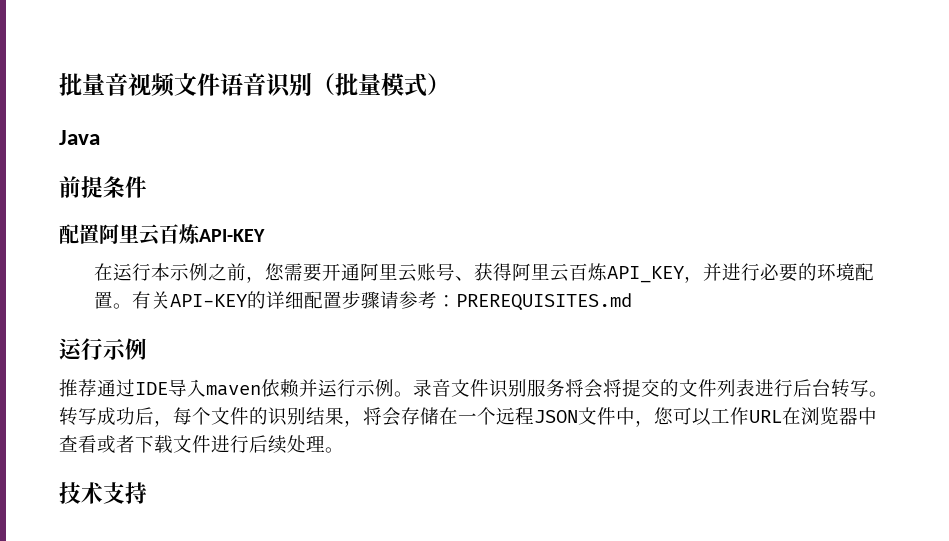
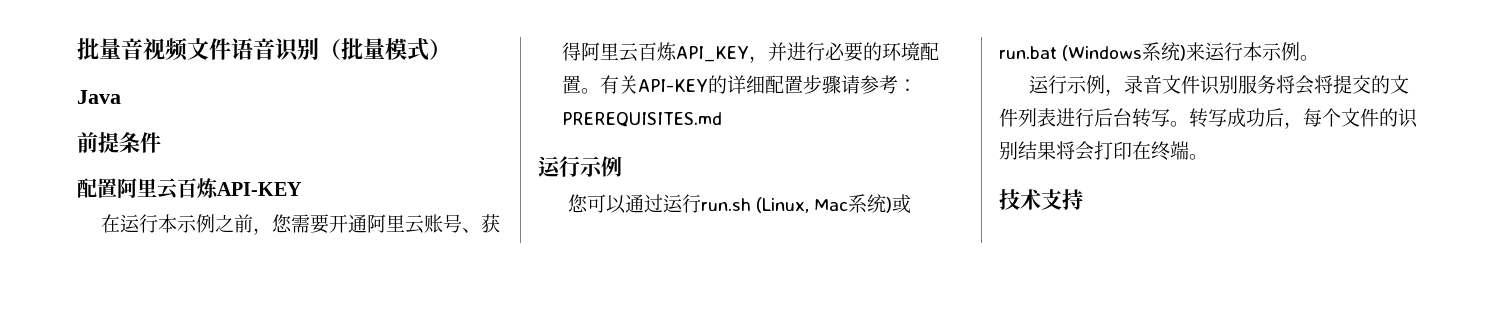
- 推荐通过IDE导入maven依赖并运行示例。录音文件识别服务将会将提交的文件列表进行后台转写。
+ 您可以通过运行run.sh (Linux, Mac系统)或run.bat (Windows系统)来运行本示例。
+ 运行示例，录音文件识别服务将会将提交的文件列表进行后台转写。
- 转写成功后，每个文件的识别结果，将会存储在一个远程JSON文件中，您可以工作URL在浏览器中查看或者下载文件进行后续处理。
+ 转写成功后，每个文件的识别结果将会打印在终端。

